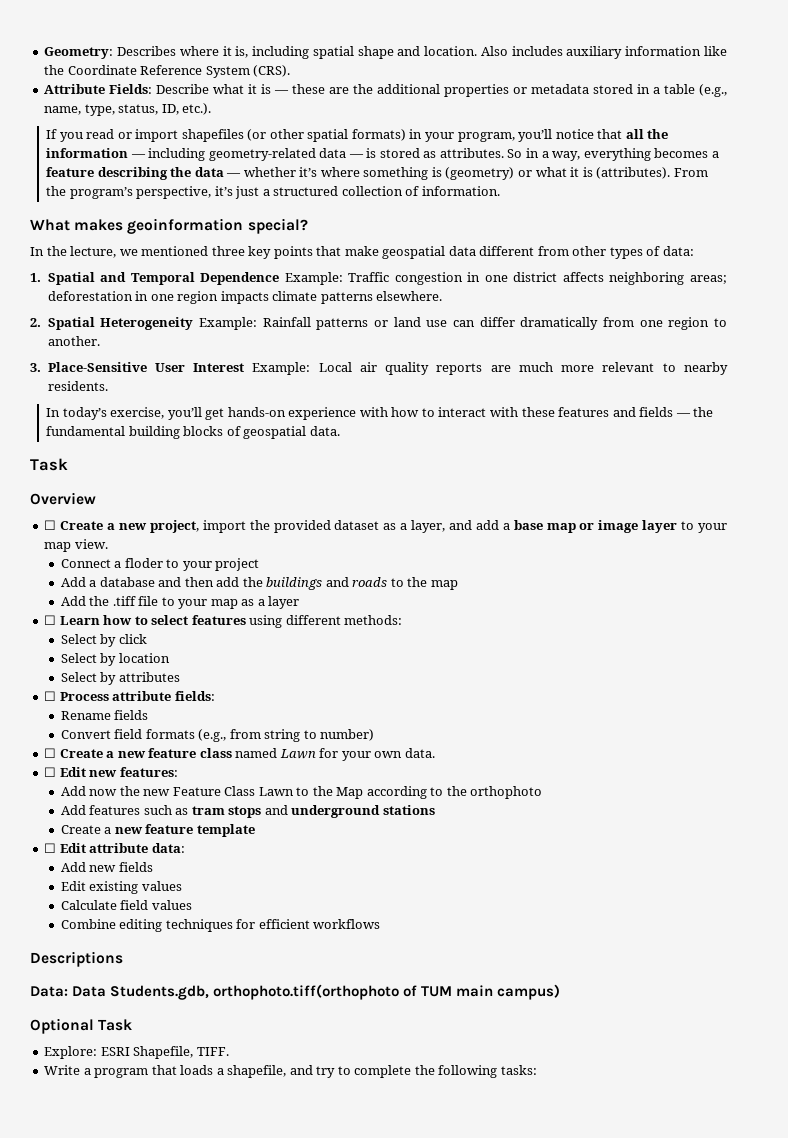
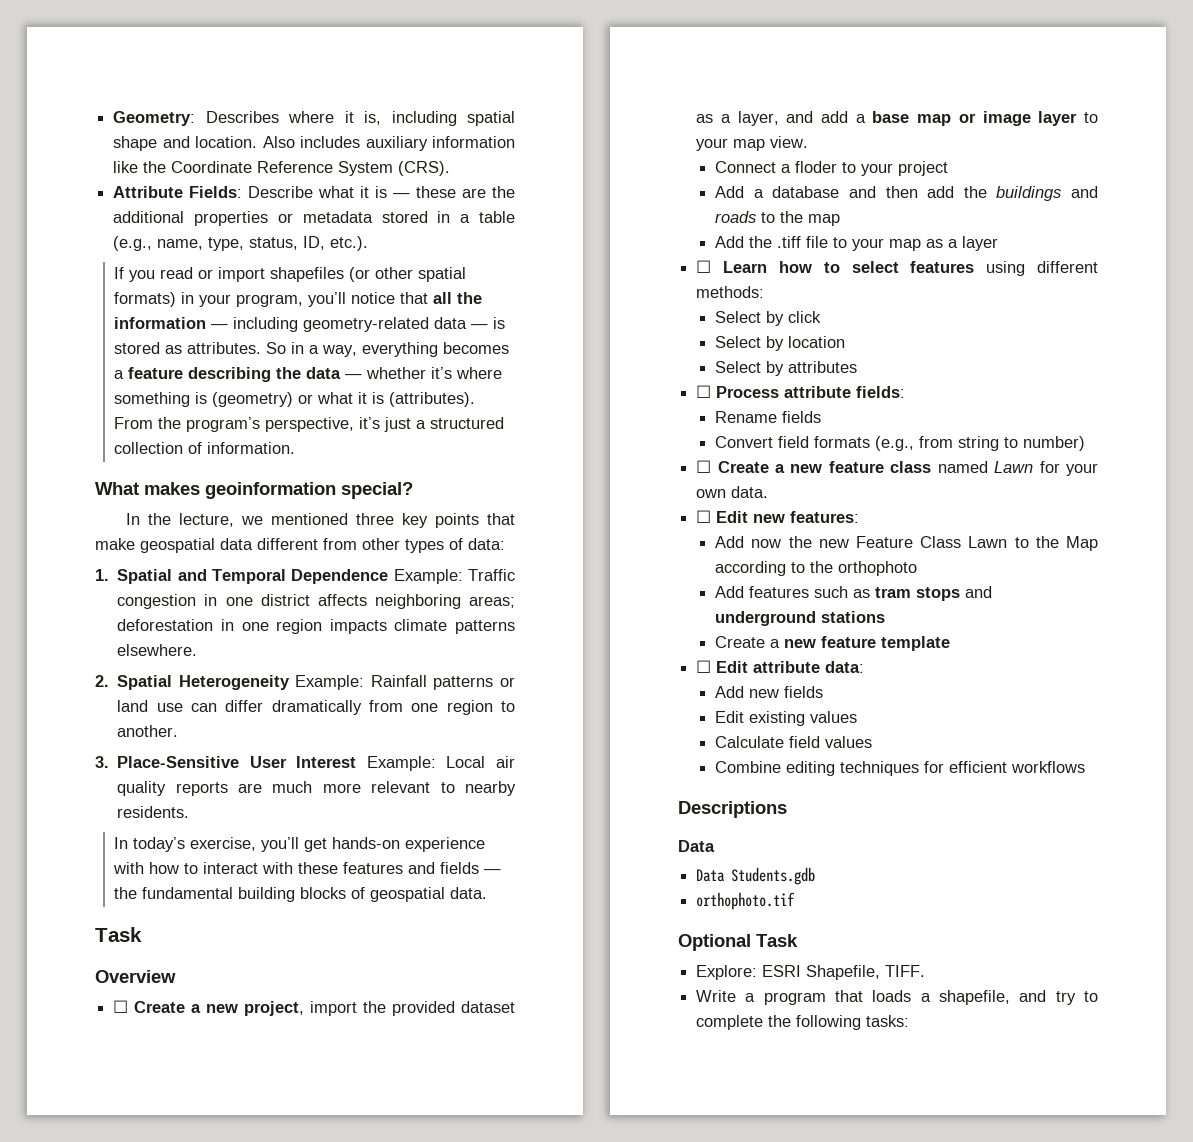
  Descriptions
- Data: Data Students.gdb, orthophoto.tiff(orthophoto of TUM main campus)
+ Data
+ Data Students.gdb
+ orthophoto.tif

